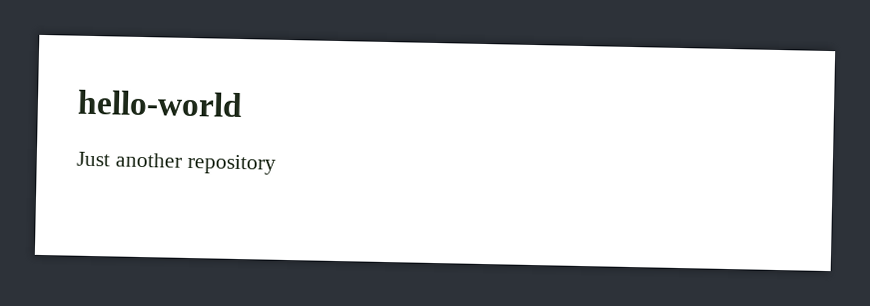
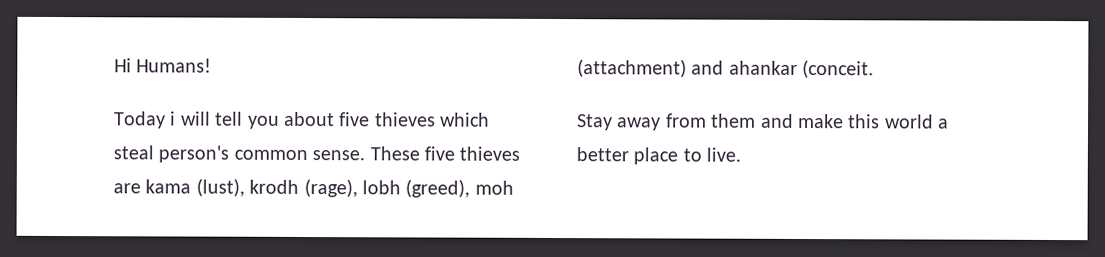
- hello-world
- Just another repository
+ Hi Humans!
+ Today i will tell you about five thieves which steal person's common sense. These five thieves are kama (lust), krodh (rage), lobh (greed), moh (attachment) and ahankar (conceit.
+ Stay away from them and make this world a better place to live.

